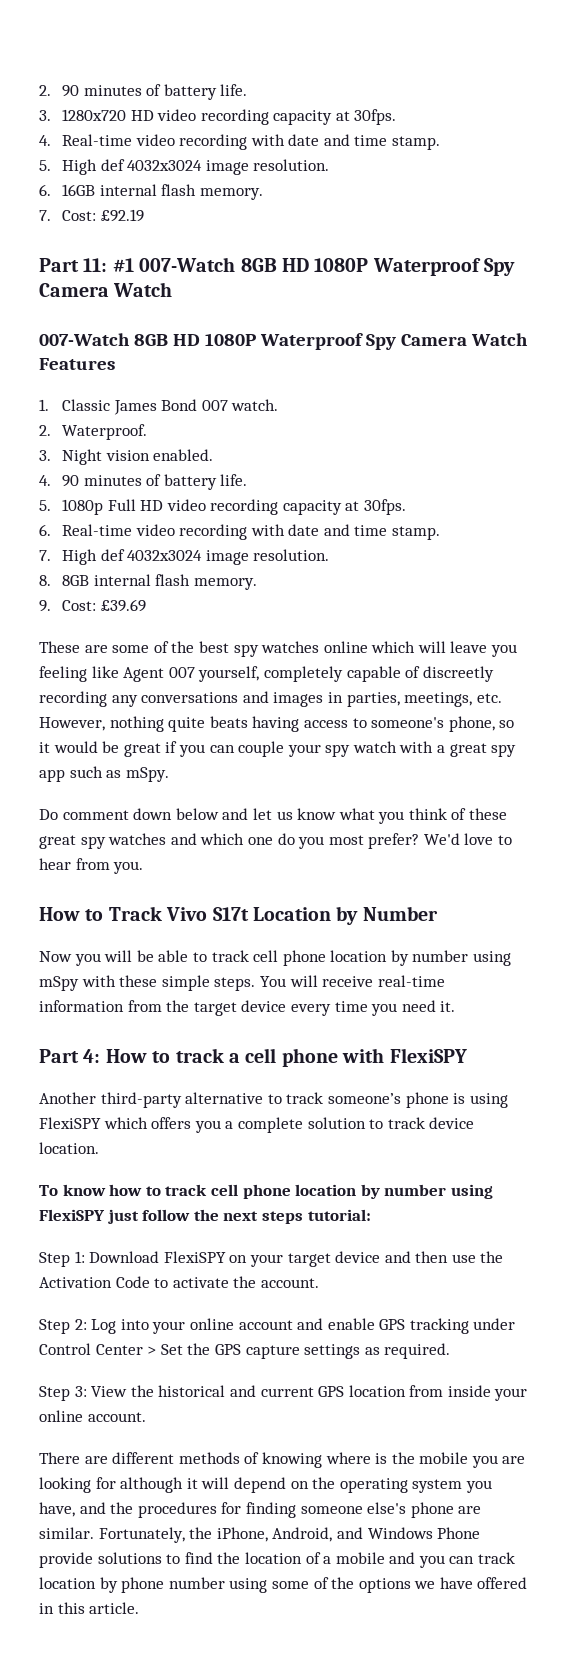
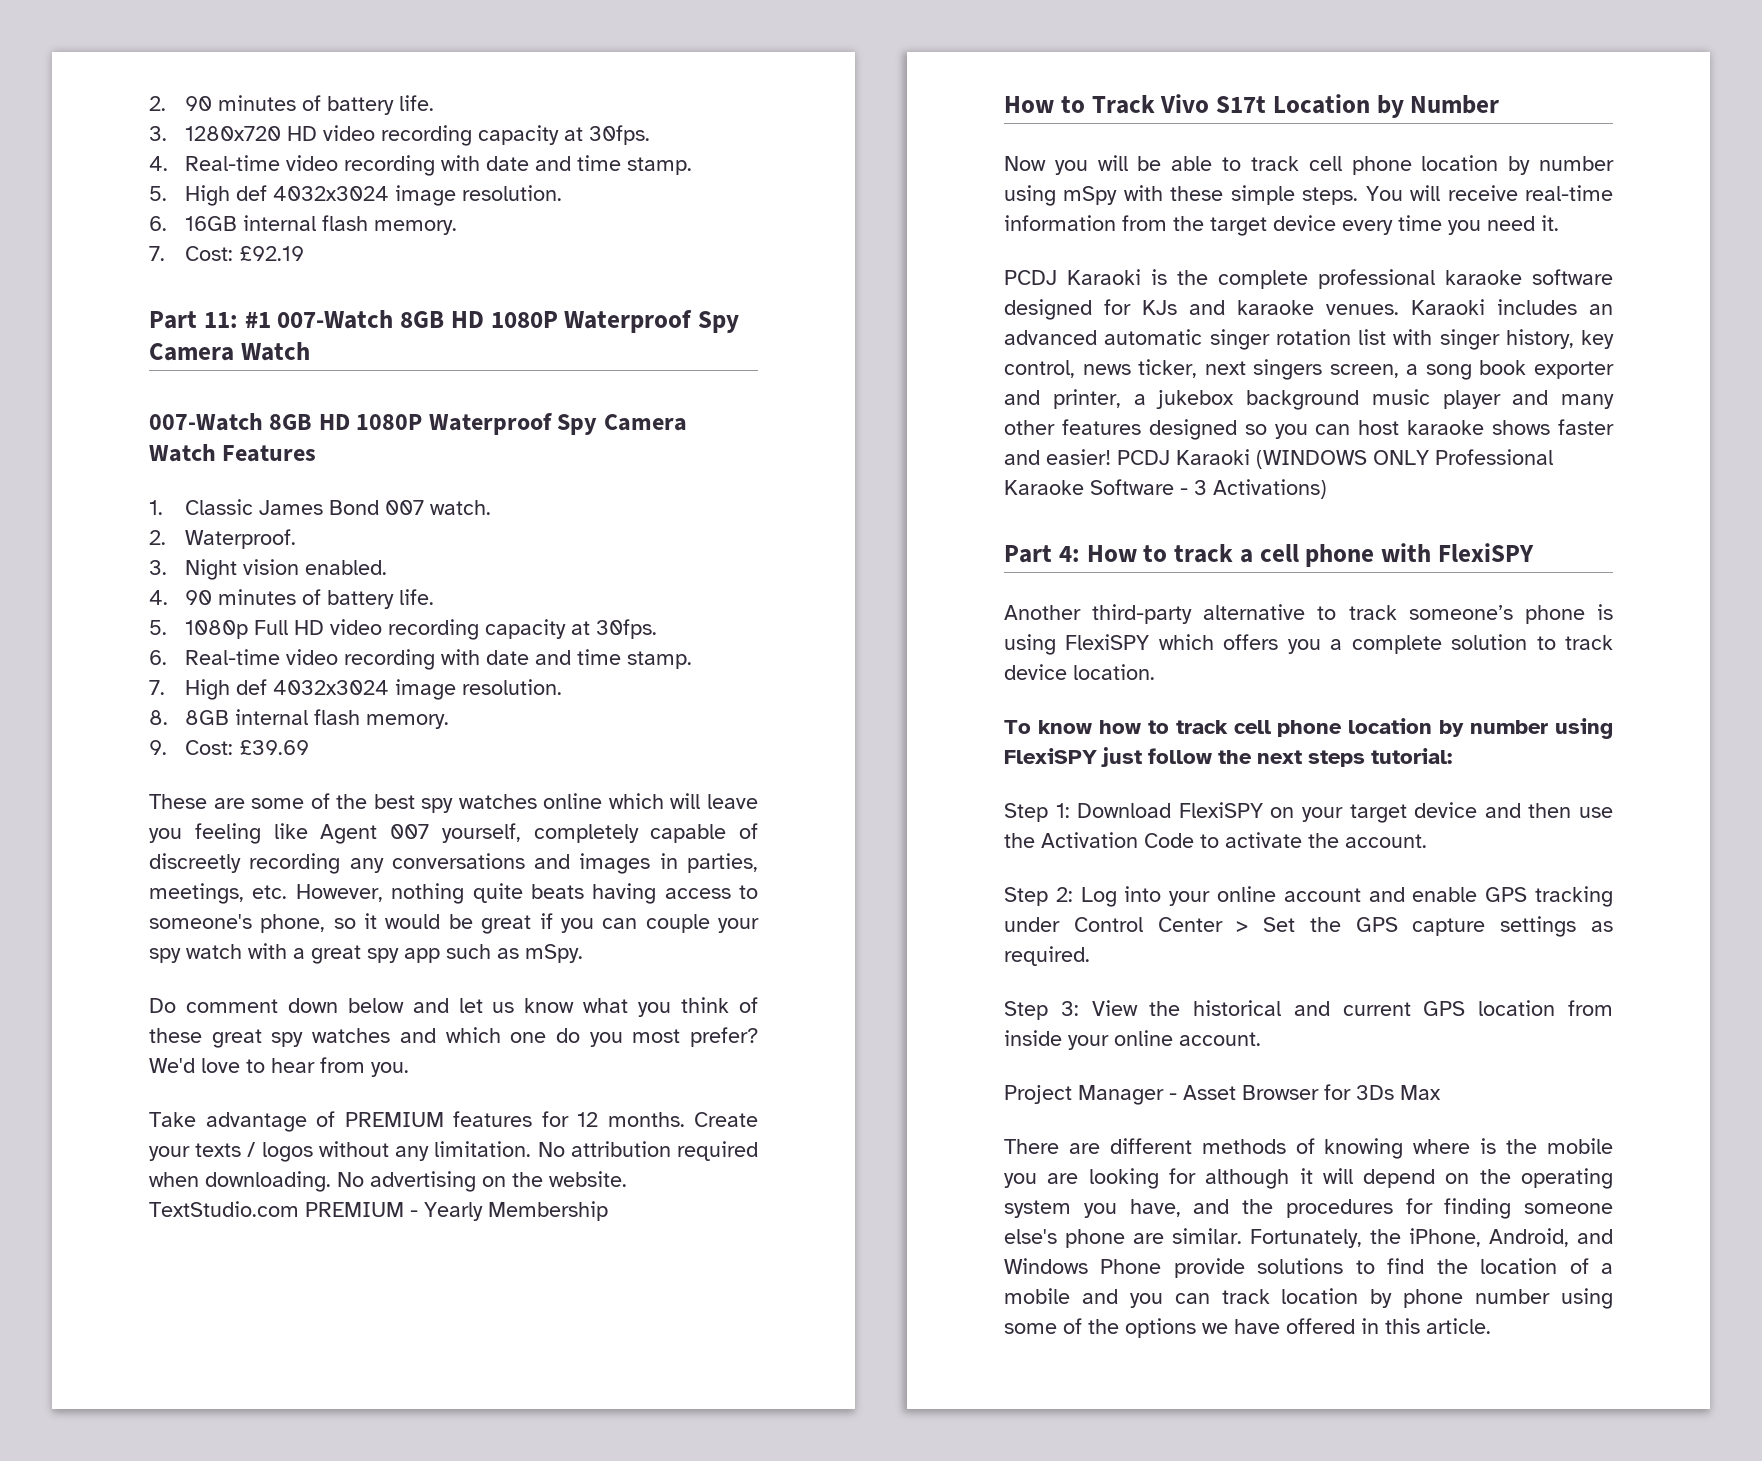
+ Take advantage of PREMIUM features for 12 months. Create your texts / logos without any limitation. No attribution required when downloading. No advertising on the website. TextStudio.com PREMIUM - Yearly Membership
+ PCDJ Karaoki is the complete professional karaoke software designed for KJs and karaoke venues. Karaoki includes an advanced automatic singer rotation list with singer history, key control, news ticker, next singers screen, a song book exporter and printer, a jukebox background music player and many other features designed so you can host karaoke shows faster and easier! PCDJ Karaoki (WINDOWS ONLY Professional Karaoke Software - 3 Activations)
+ Project Manager - Asset Browser for 3Ds Max

